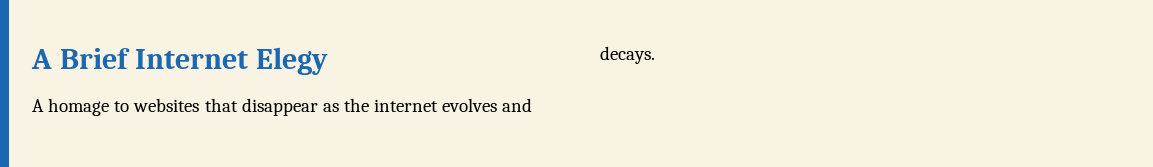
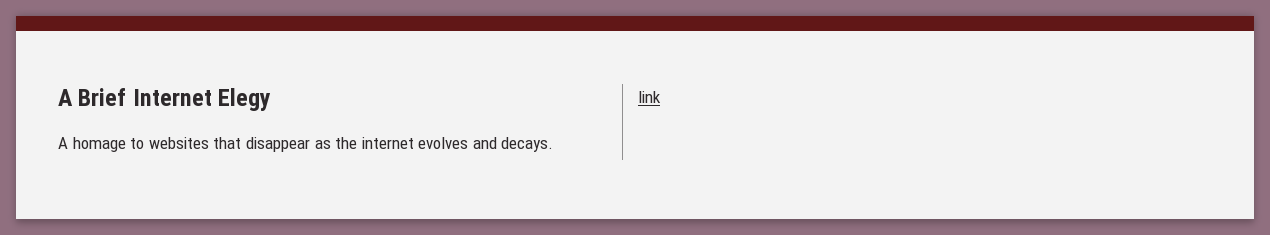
+ link

